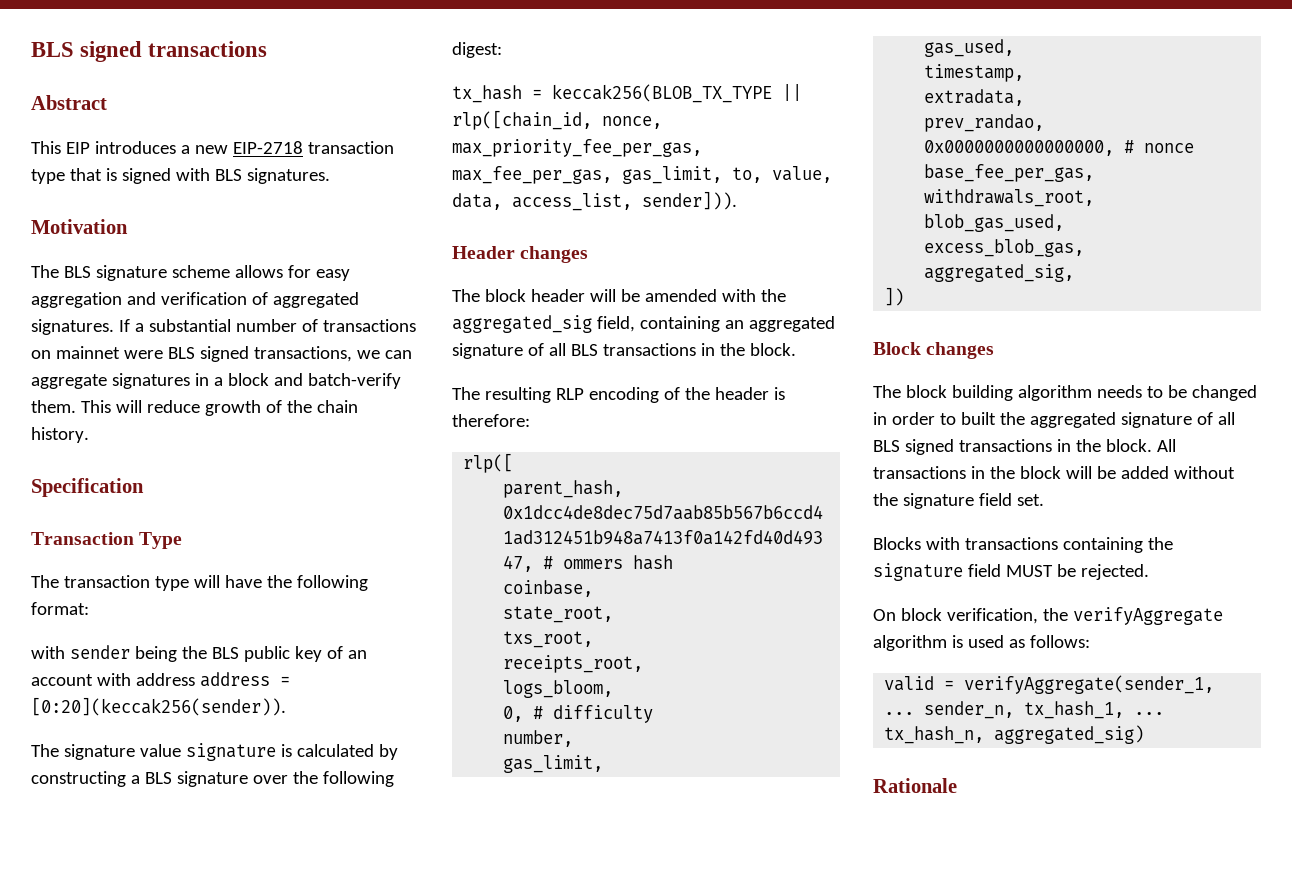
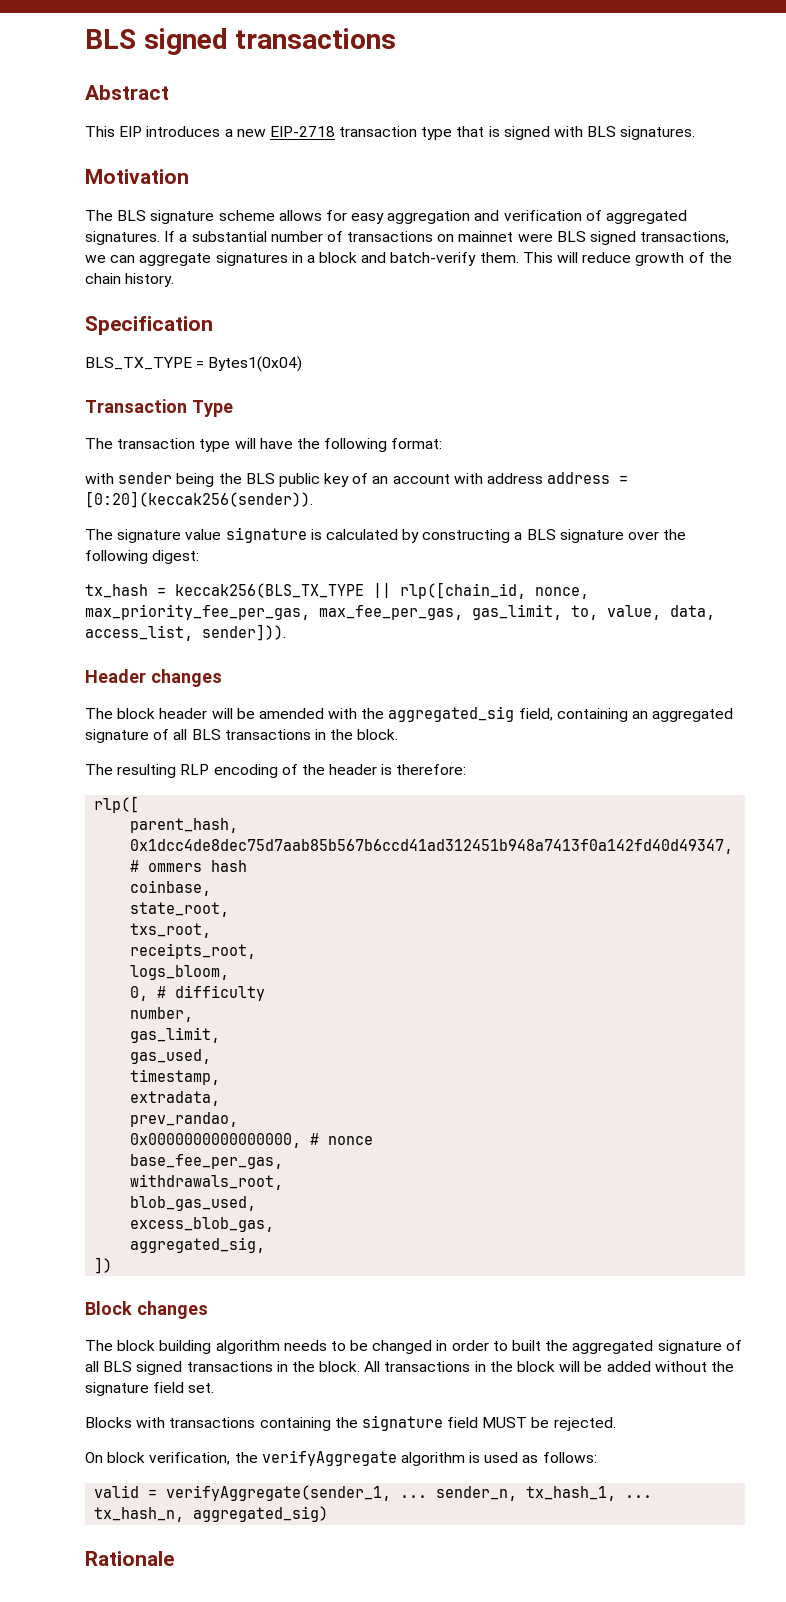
+ BLS_TX_TYPE = Bytes1(0x04)
- tx_hash = keccak256(BLOB_TX_TYPE || rlp([chain_id, nonce, max_priority_fee_per_gas, max_fee_per_gas, gas_limit, to, value, data, access_list, sender])).
+ tx_hash = keccak256(BLS_TX_TYPE || rlp([chain_id, nonce, max_priority_fee_per_gas, max_fee_per_gas, gas_limit, to, value, data, access_list, sender])).

